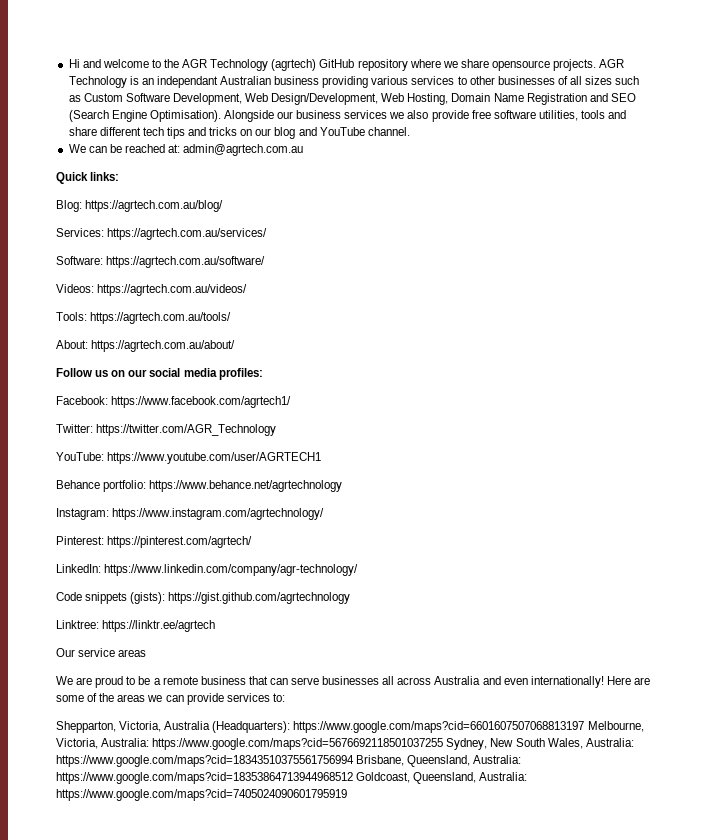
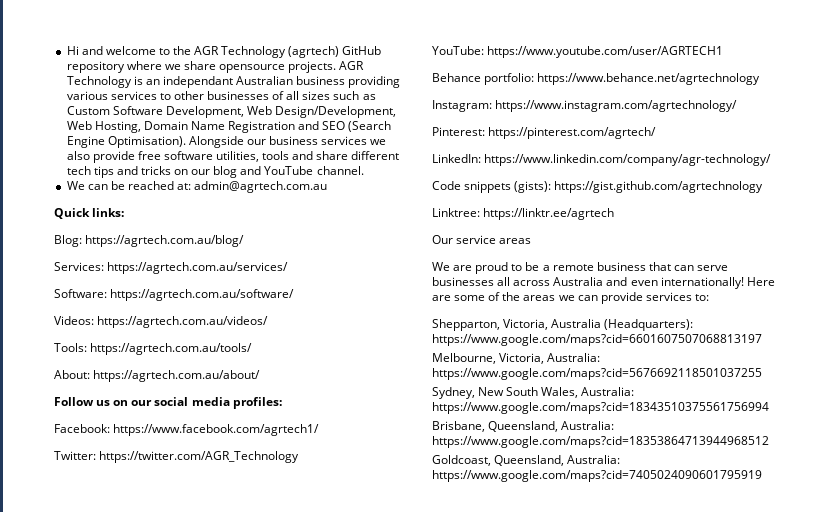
- Shepparton, Victoria, Australia (Headquarters): https://www.google.com/maps?cid=6601607507068813197 Melbourne, Victoria, Australia: https://www.google.com/maps?cid=5676692118501037255 Sydney, New South Wales, Australia: https://www.google.com/maps?cid=18343510375561756994 Brisbane, Queensland, Australia: https://www.google.com/maps?cid=18353864713944968512 Goldcoast, Queensland, Australia: https://www.google.com/maps?cid=7405024090601795919
+ Shepparton, Victoria, Australia (Headquarters): https://www.google.com/maps?cid=6601607507068813197
+ Melbourne, Victoria, Australia: https://www.google.com/maps?cid=5676692118501037255
+ Sydney, New South Wales, Australia: https://www.google.com/maps?cid=18343510375561756994
+ Brisbane, Queensland, Australia: https://www.google.com/maps?cid=18353864713944968512
+ Goldcoast, Queensland, Australia: https://www.google.com/maps?cid=7405024090601795919

